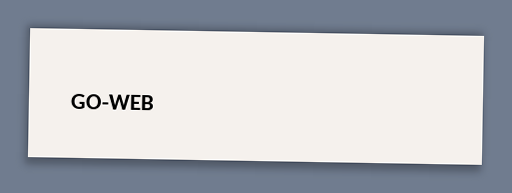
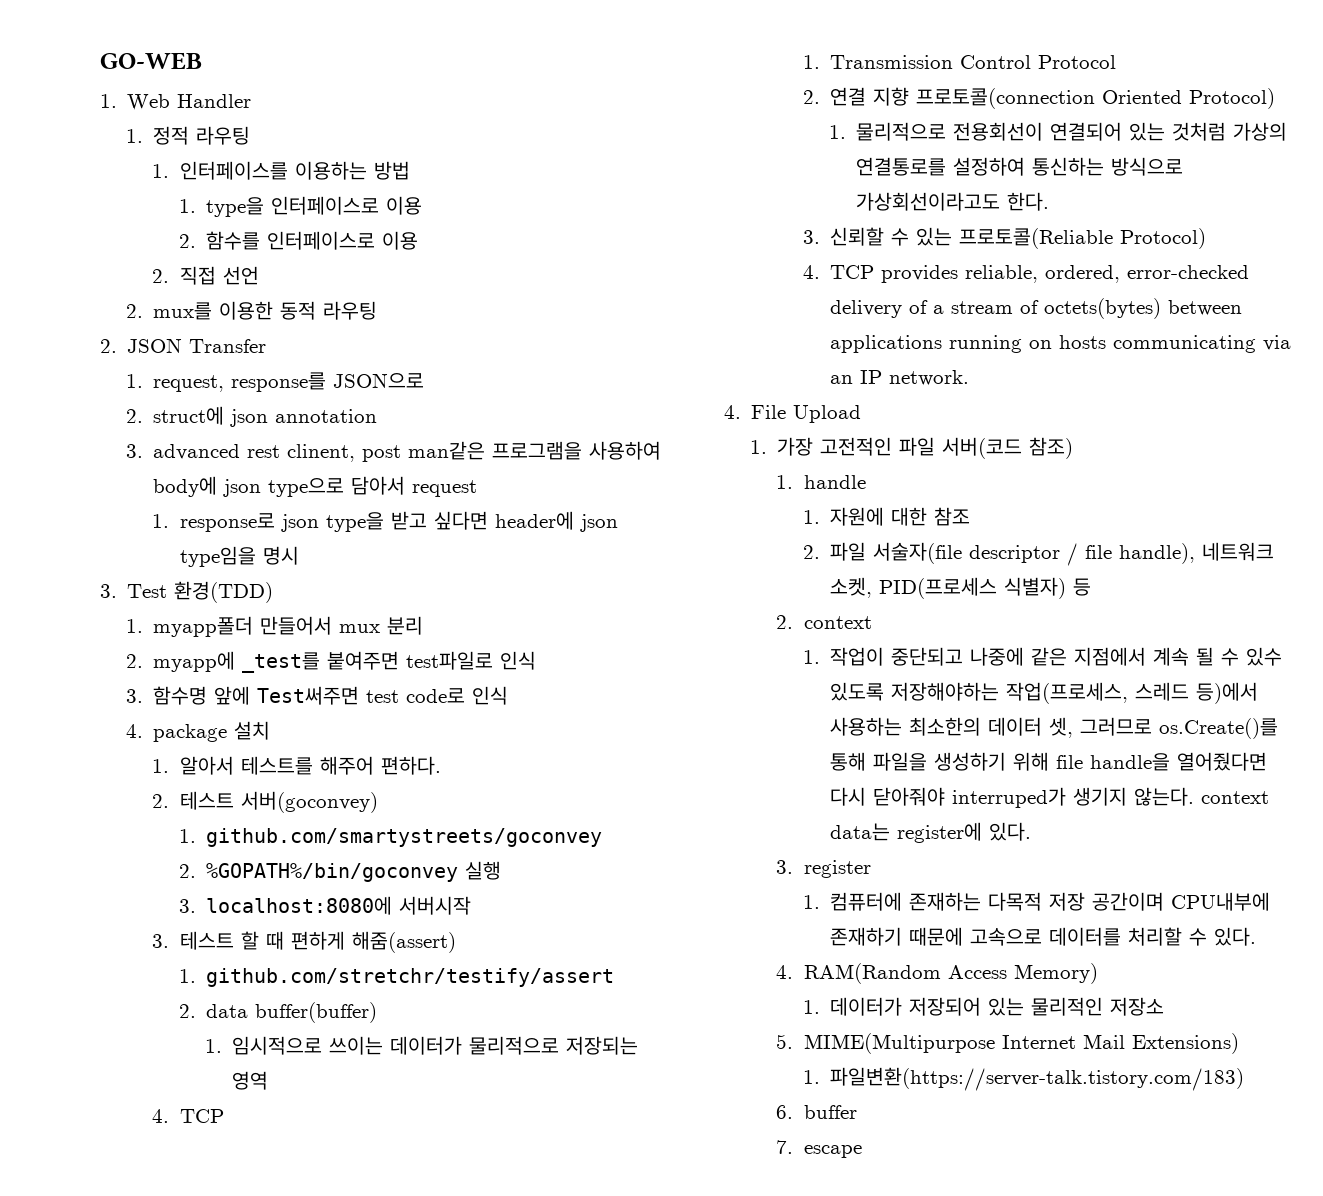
+ 1. Web Handler
+ 1. 정적 라우팅
+ 1. 인터페이스를 이용하는 방법
+ 1. type을 인터페이스로 이용
+ 2. 함수를 인터페이스로 이용
+ 2. 직접 선언
+ 2. mux를 이용한 동적 라우팅
+ 2. JSON Transfer
+ 1. request, response를 JSON으로
+ 2. struct에 json annotation
+ 3. advanced rest clinent, post man같은 프로그램을 사용하여 body에 json type으로 담아서 request
+ 1. response로 json type을 받고 싶다면 header에 json type임을 명시
+ 3. Test 환경(TDD)
+ 1. myapp폴더 만들어서 mux 분리
+ 2. myapp에 _test를 붙여주면 test파일로 인식
+ 3. 함수명 앞에 Test써주면 test code로 인식
+ 4. package 설치
+ 1. 알아서 테스트를 해주어 편하다.
+ 2. 테스트 서버(goconvey)
+ 1. github.com/smartystreets/goconvey
+ 2. %GOPATH%/bin/goconvey 실행
+ 3. localhost:8080에 서버시작
+ 3. 테스트 할 때 편하게 해줌(assert)
+ 1. github.com/stretchr/testify/assert
+ 2. data buffer(buffer)
+ 1. 임시적으로 쓰이는 데이터가 물리적으로 저장되는 영역
+ 4. TCP
+ 1. Transmission Control Protocol
+ 2. 연결 지향 프로토콜(connection Oriented Protocol)
+ 1. 물리적으로 전용회선이 연결되어 있는 것처럼 가상의 연결통로를 설정하여 통신하는 방식으로 가상회선이라고도 한다.
+ 3. 신뢰할 수 있는 프로토콜(Reliable Protocol)
+ 4. TCP provides reliable, ordered, error-checked delivery of a stream of octets(bytes) between applications running on hosts communicating via an IP network.
+ 4. File Upload
+ 1. 가장 고전적인 파일 서버(코드 참조)
+ 1. handle
+ 1. 자원에 대한 참조
+ 2. 파일 서술자(file descriptor / file handle), 네트워크 소켓, PID(프로세스 식별자) 등
+ 2. context
+ 1. 작업이 중단되고 나중에 같은 지점에서 계속 될 수 있수 있도록 저장해야하는 작업(프로세스, 스레드 등)에서 사용하는 최소한의 데이터 셋, 그러므로 os.Create()를 통해 파일을 생성하기 위해 file handle을 열어줬다면 다시 닫아줘야 interruped가 생기지 않는다. context data는 register에 있다.
+ 3. register
+ 1. 컴퓨터에 존재하는 다목적 저장 공간이며 CPU내부에 존재하기 때문에 고속으로 데이터를 처리할 수 있다.
+ 4. RAM(Random Access Memory)
+ 1. 데이터가 저장되어 있는 물리적인 저장소
+ 5. MIME(Multipurpose Internet Mail Extensions)
+ 1. 파일변환(https://server-talk.tistory.com/183)
+ 6. buffer
+ 7. escape

